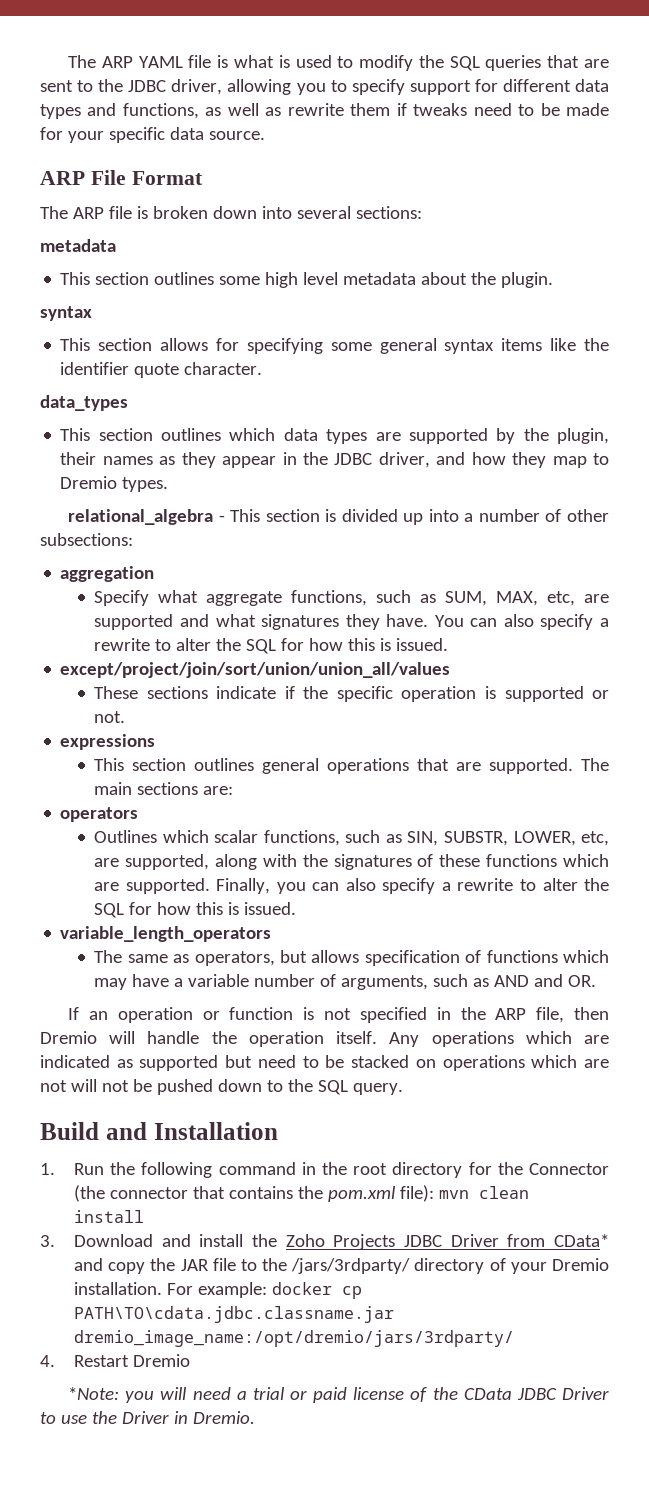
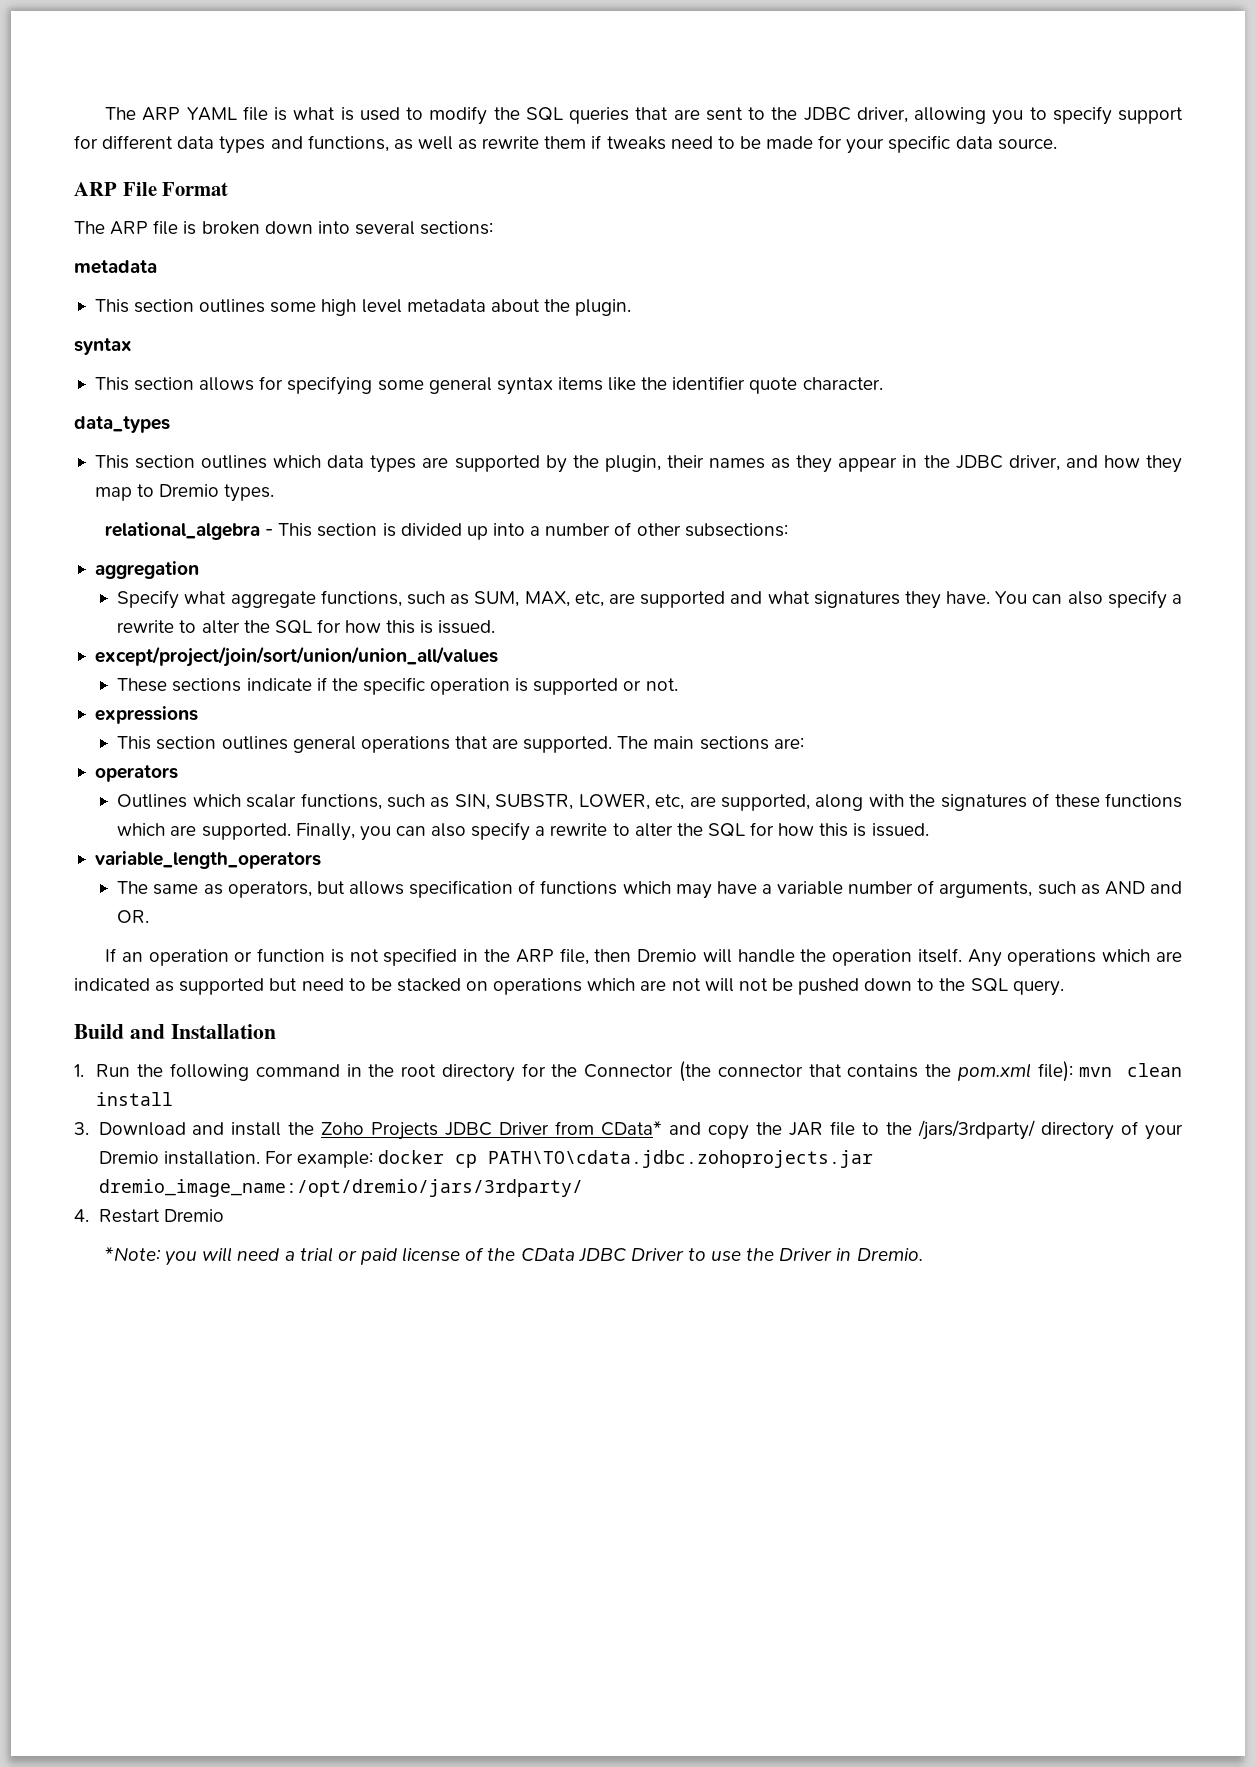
- For example: docker cp PATH\TO\cdata.jdbc.classname.jar dremio_image_name:/opt/dremio/jars/3rdparty/
+ For example: docker cp PATH\TO\cdata.jdbc.zohoprojects.jar dremio_image_name:/opt/dremio/jars/3rdparty/

